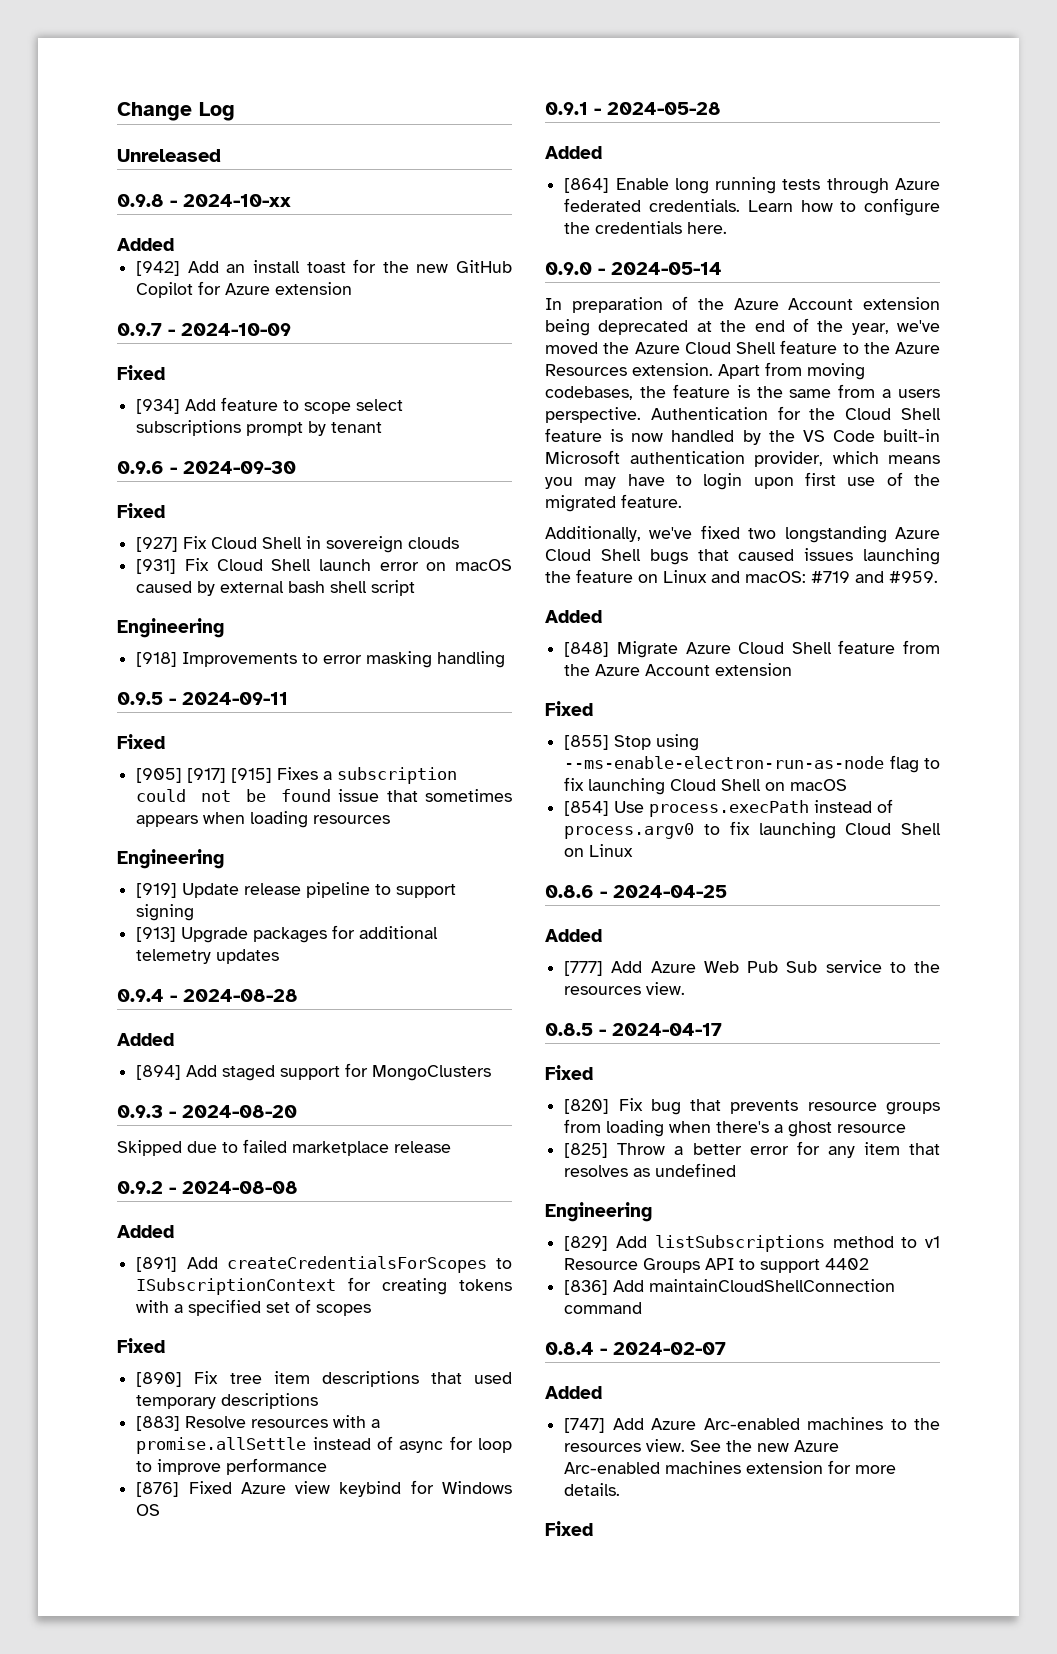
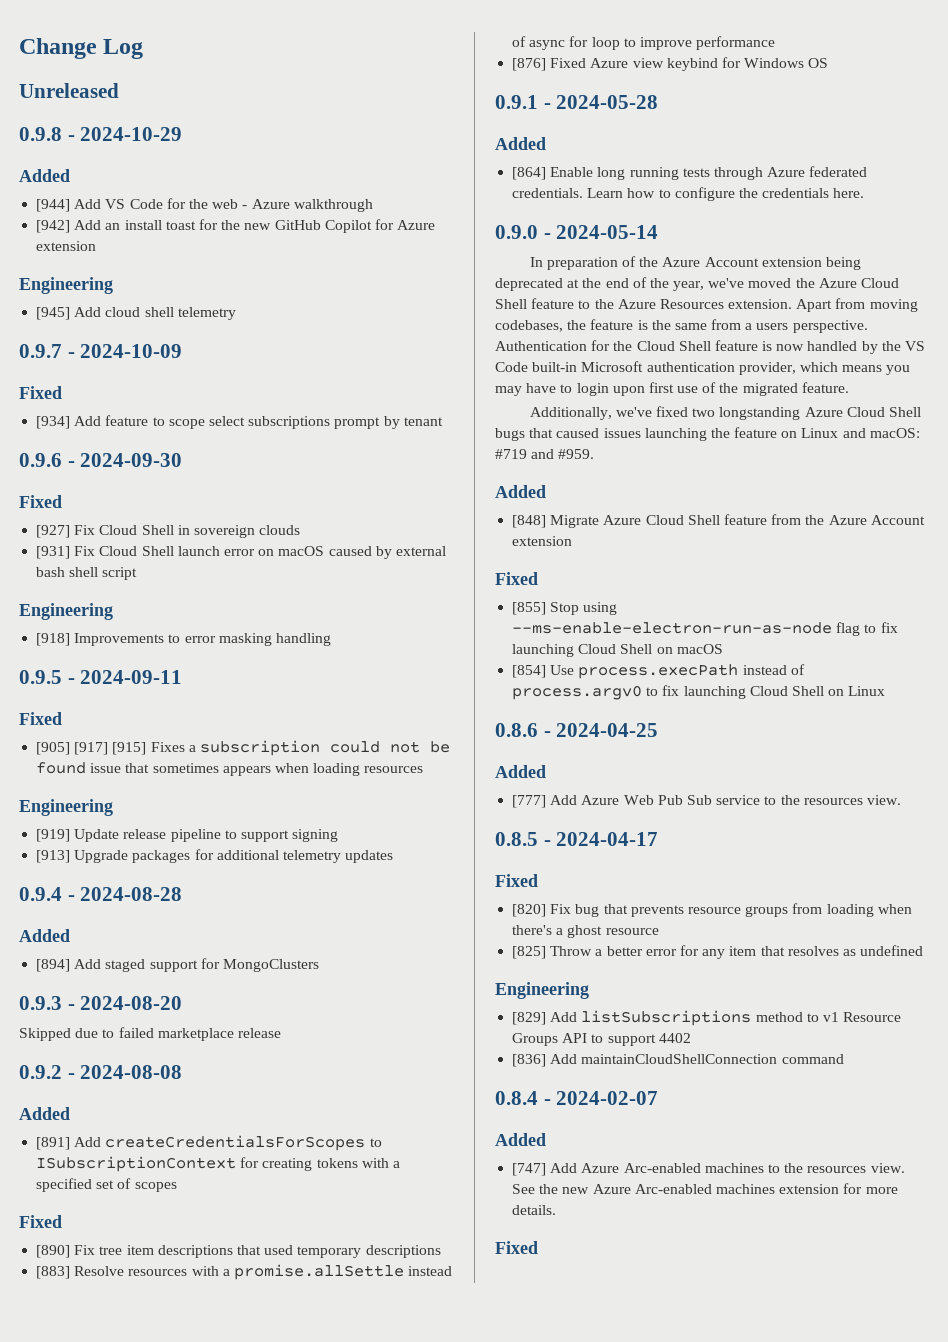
- 0.9.8 - 2024-10-xx
+ 0.9.8 - 2024-10-29
  Added
+ [944] Add VS Code for the web - Azure walkthrough
  [942] Add an install toast for the new GitHub Copilot for Azure extension
+ Engineering
+ [945] Add cloud shell telemetry

